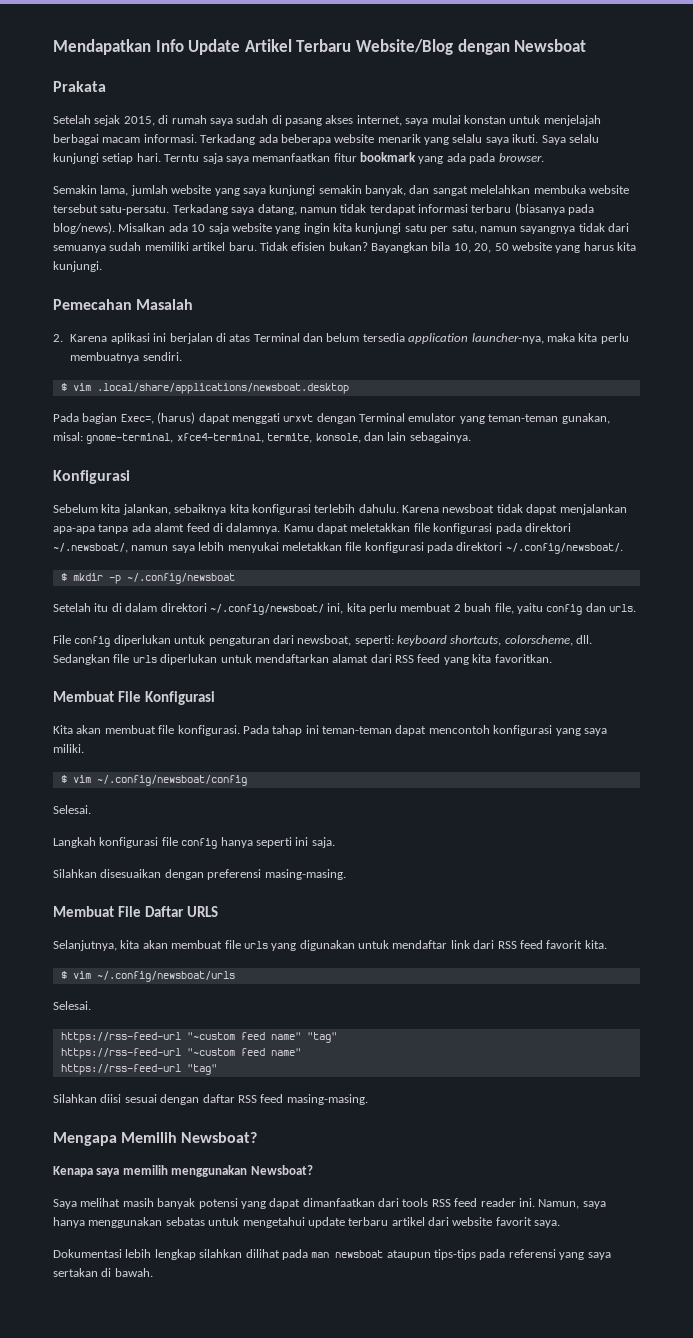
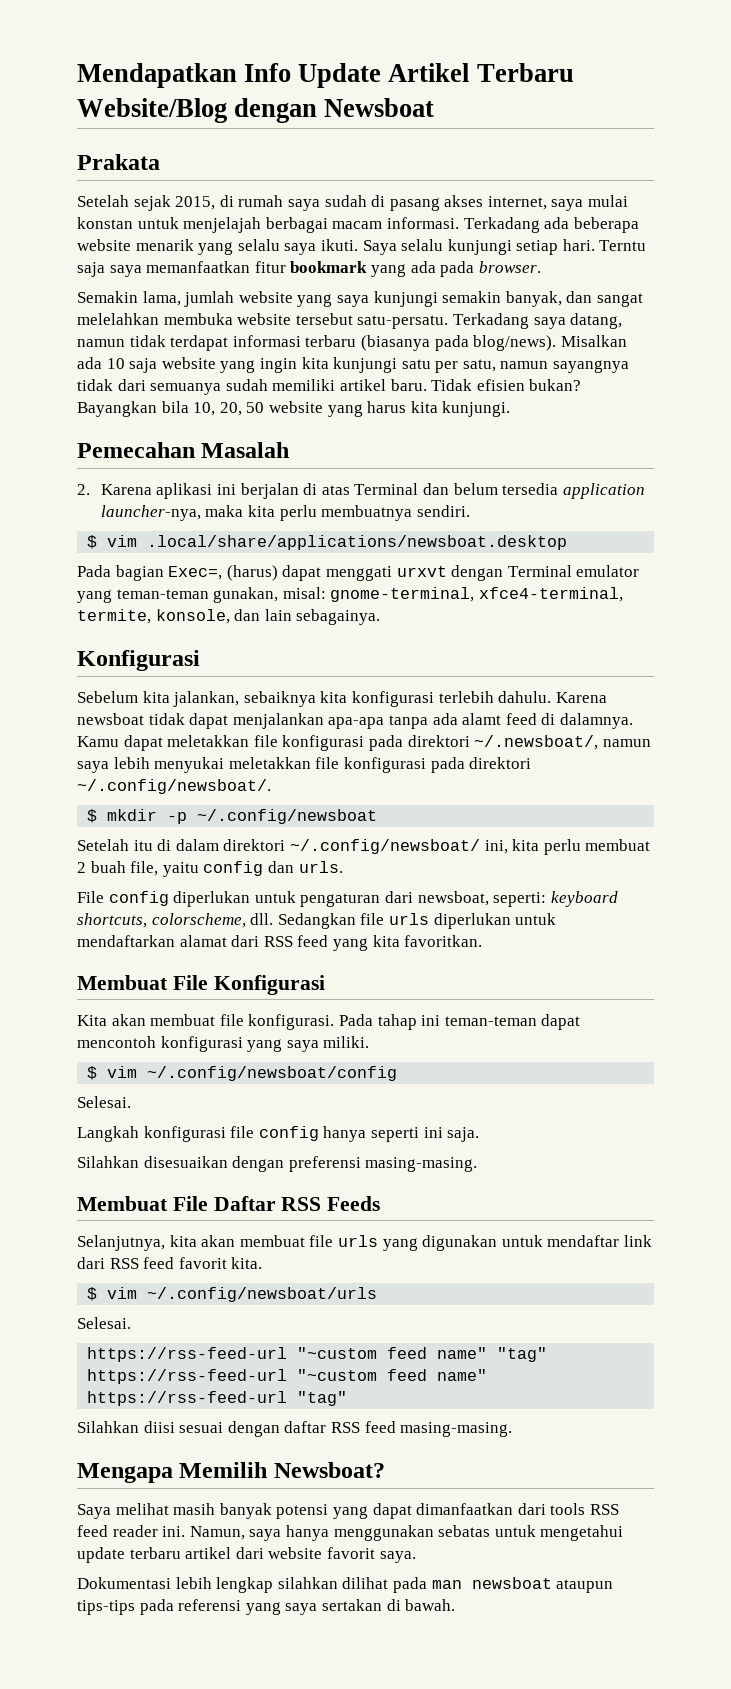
- Membuat File Daftar URLS
+ Membuat File Daftar RSS Feeds
- Kenapa saya memilih menggunakan Newsboat?

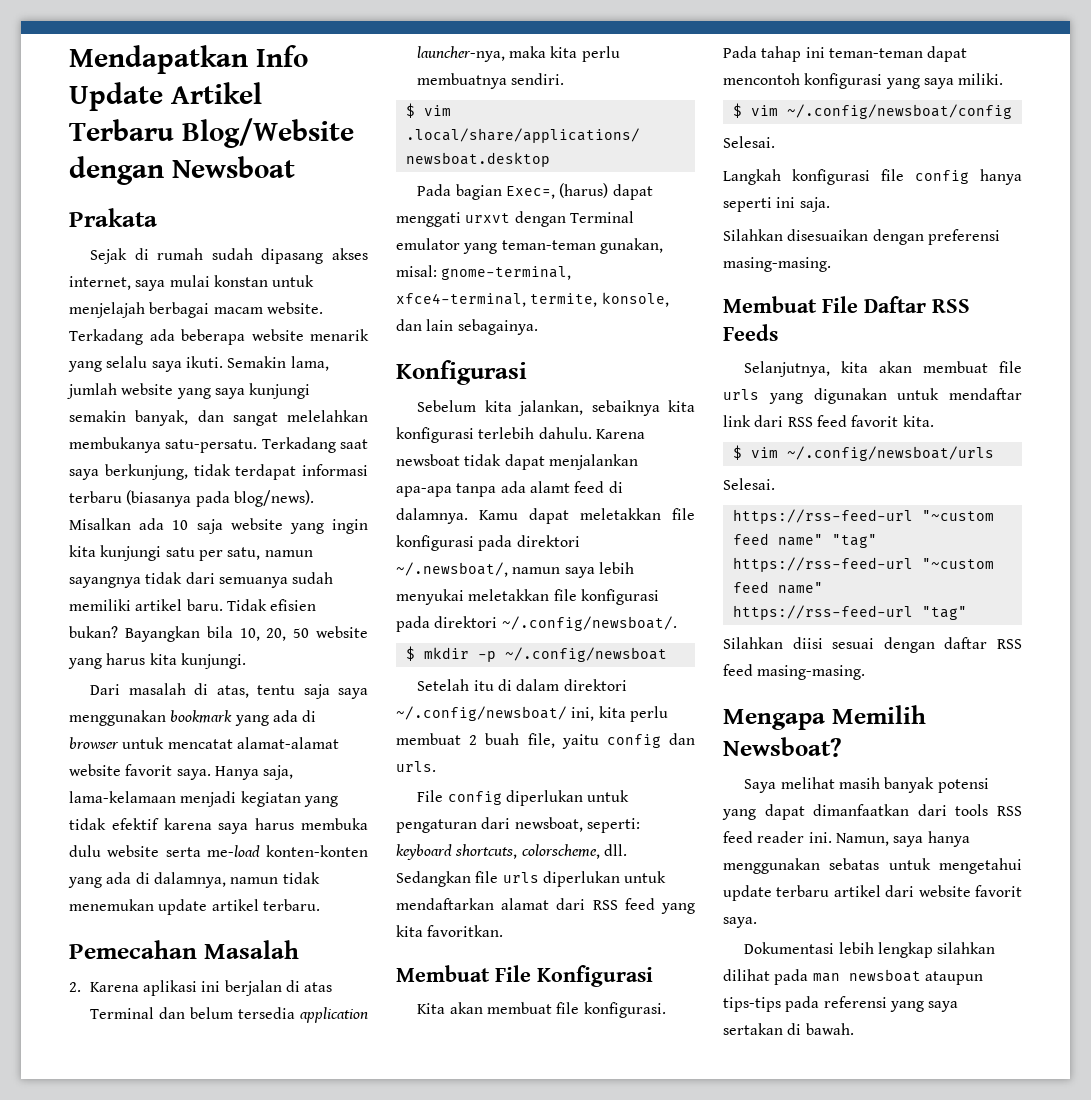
- Mendapatkan Info Update Artikel Terbaru Website/Blog dengan Newsboat
+ Mendapatkan Info Update Artikel Terbaru Blog/Website dengan Newsboat
- Setelah sejak 2015, di rumah saya sudah di pasang akses internet, saya mulai konstan untuk menjelajah berbagai macam informasi.
+ Sejak di rumah sudah dipasang akses internet, saya mulai konstan untuk menjelajah berbagai macam website.
- Terkadang ada beberapa website menarik yang selalu saya ikuti. Saya selalu kunjungi setiap hari. Terntu saja saya memanfaatkan fitur bookmark yang ada pada browser.
- Semakin lama, jumlah website yang saya kunjungi semakin banyak, dan sangat melelahkan membuka website tersebut satu-persatu. Terkadang saya datang, namun tidak terdapat informasi terbaru (biasanya pada blog/news).
+ Terkadang ada beberapa website menarik yang selalu saya ikuti. Semakin lama, jumlah website yang saya kunjungi semakin banyak, dan sangat melelahkan membukanya satu-persatu. Terkadang saat saya berkunjung, tidak terdapat informasi terbaru (biasanya pada blog/news).
+ Dari masalah di atas, tentu saja saya menggunakan bookmark yang ada di browser untuk mencatat alamat-alamat website favorit saya. Hanya saja, lama-kelamaan menjadi kegiatan yang tidak efektif karena saya harus membuka dulu website serta me-load konten-konten yang ada di dalamnya, namun tidak menemukan update artikel terbaru.

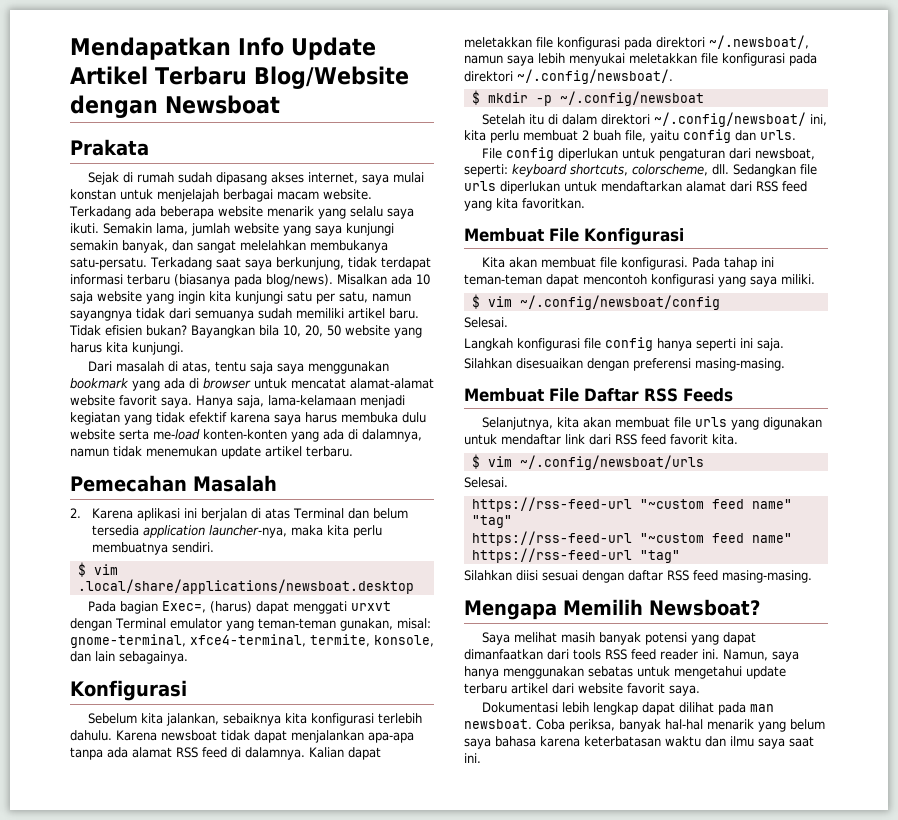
- Karena newsboat tidak dapat menjalankan apa-apa tanpa ada alamt feed di dalamnya.
+ Karena newsboat tidak dapat menjalankan apa-apa tanpa ada alamat RSS feed di dalamnya.
- Kamu dapat meletakkan file konfigurasi pada direktori ~/.newsboat/, namun saya lebih menyukai meletakkan file konfigurasi pada direktori ~/.config/newsboat/.
+ Kalian dapat meletakkan file konfigurasi pada direktori ~/.newsboat/, namun saya lebih menyukai meletakkan file konfigurasi pada direktori ~/.config/newsboat/.
- Dokumentasi lebih lengkap silahkan dilihat pada man newsboat ataupun tips-tips pada referensi yang saya sertakan di bawah.
+ Dokumentasi lebih lengkap dapat dilihat pada man newsboat. Coba periksa, banyak hal-hal menarik yang belum saya bahasa karena keterbatasan waktu dan ilmu saya saat ini.

